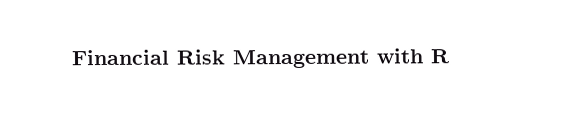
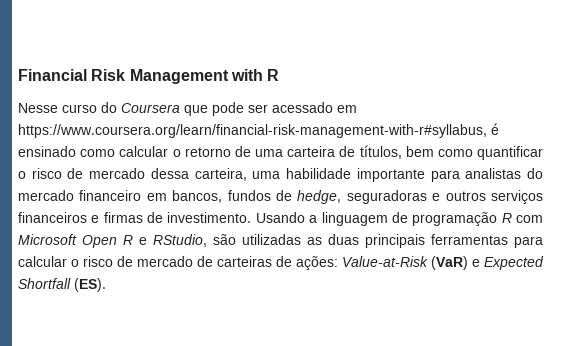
+ Nesse curso do Coursera que pode ser acessado em https://www.coursera.org/learn/financial-risk-management-with-r#syllabus, é ensinado como calcular o retorno de uma carteira de títulos, bem como quantificar o risco de mercado dessa carteira, uma habilidade importante para analistas do mercado financeiro em bancos, fundos de hedge, seguradoras e outros serviços financeiros e firmas de investimento. Usando a linguagem de programação R com Microsoft Open R e RStudio, são utilizadas as duas principais ferramentas para calcular o risco de mercado de carteiras de ações: Value-at-Risk (VaR) e Expected Shortfall (ES).

